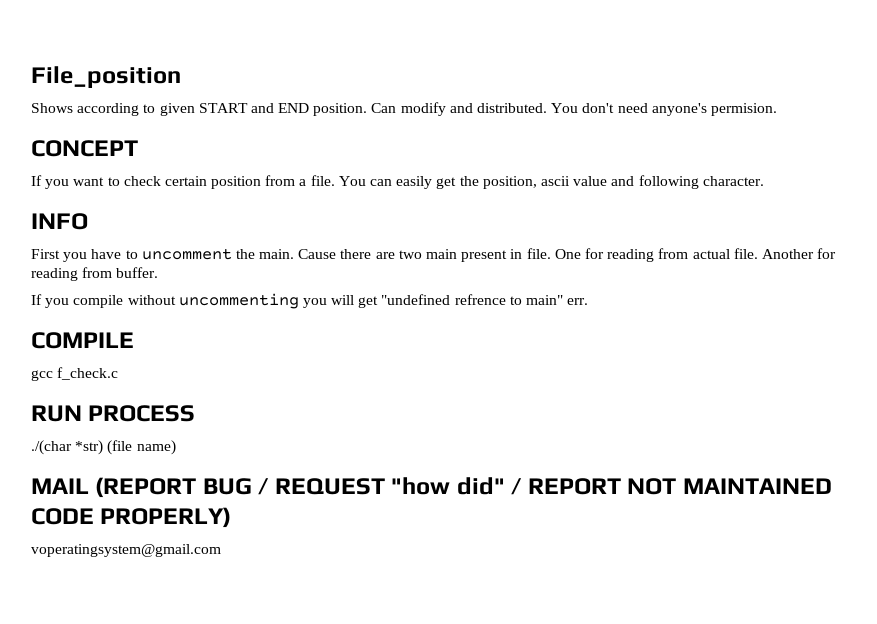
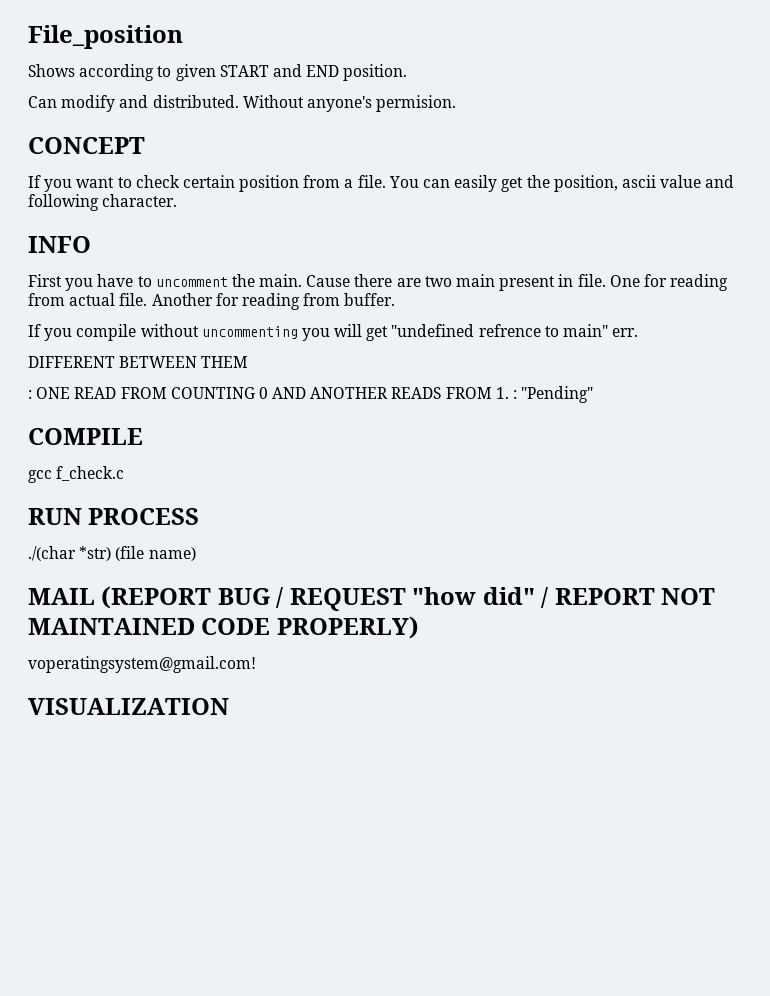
- Shows according to given START and END position. Can modify and distributed.
+ Shows according to given START and END position.
+ Can modify and distributed.
- You don't need anyone's permision.
+ Without anyone's permision.
+ DIFFERENT BETWEEN THEM
+ : ONE READ FROM COUNTING 0 AND ANOTHER READS FROM 1. : "Pending"
- voperatingsystem@gmail.com
+ voperatingsystem@gmail.com!
+ VISUALIZATION

